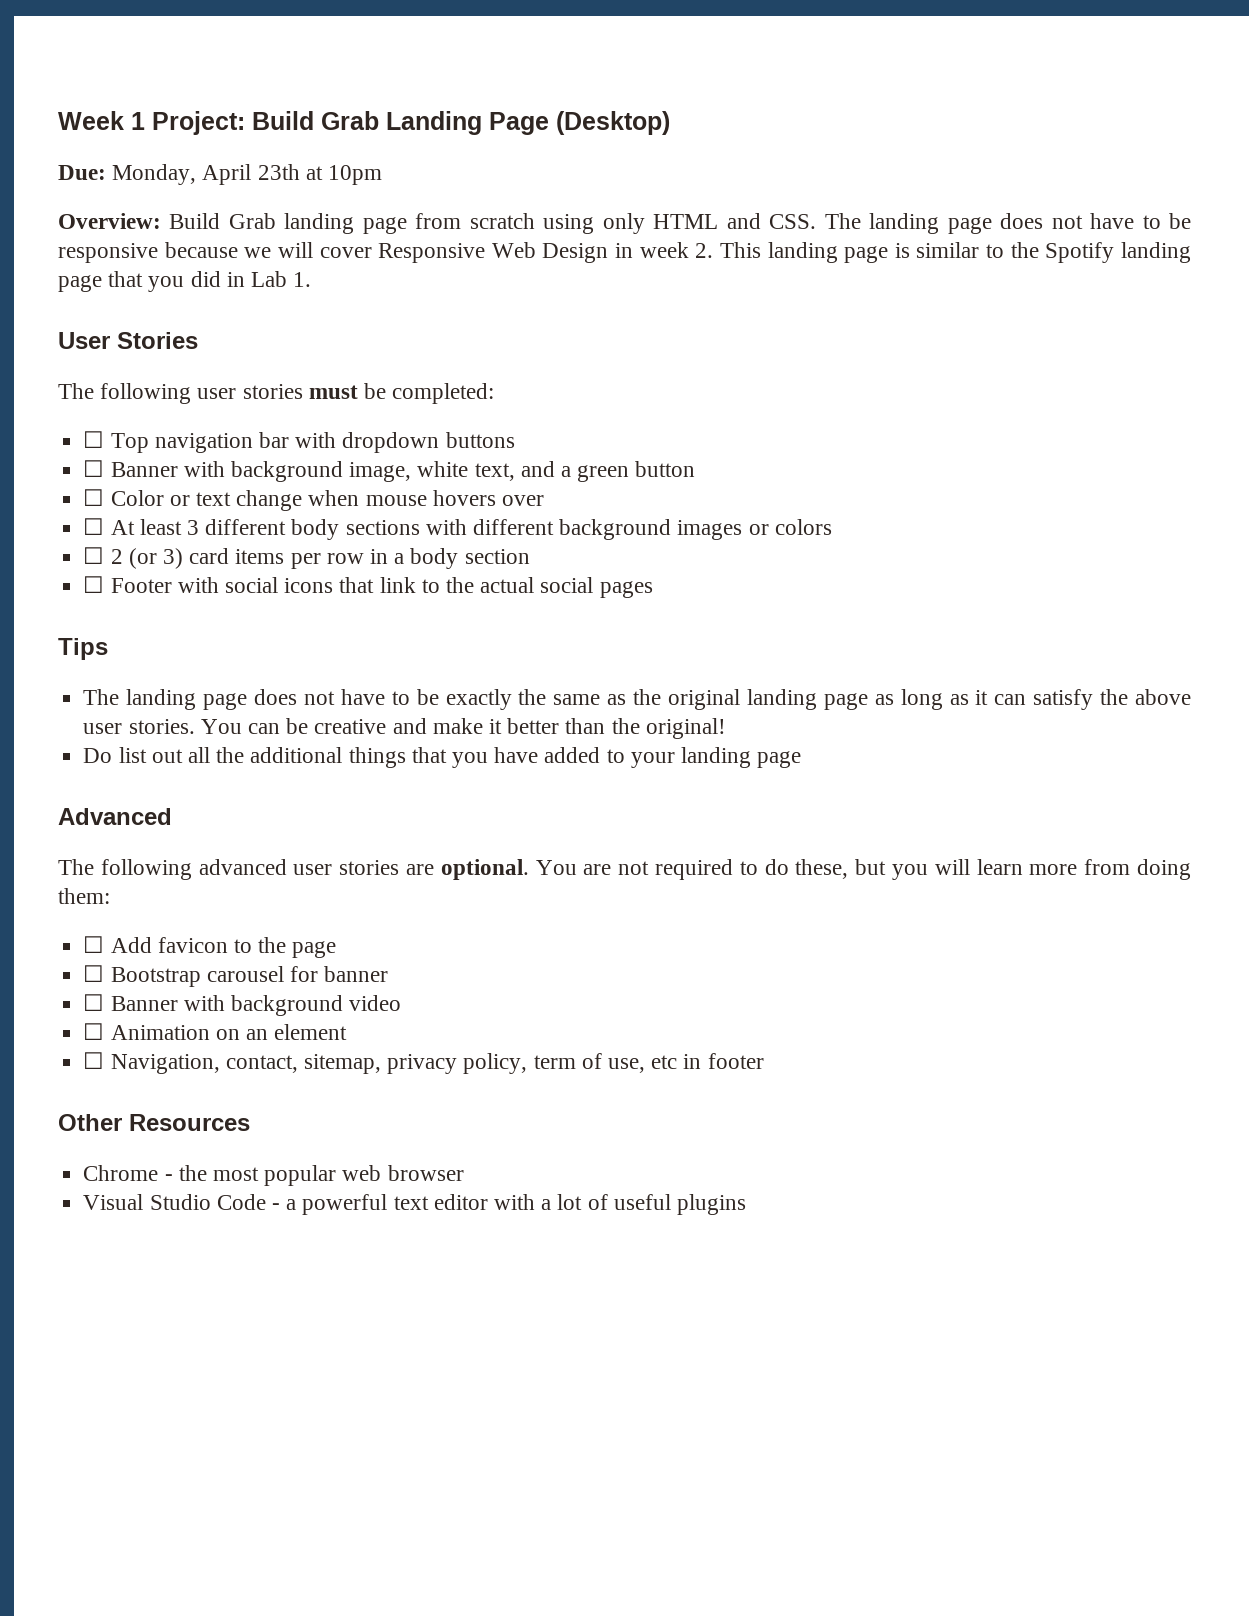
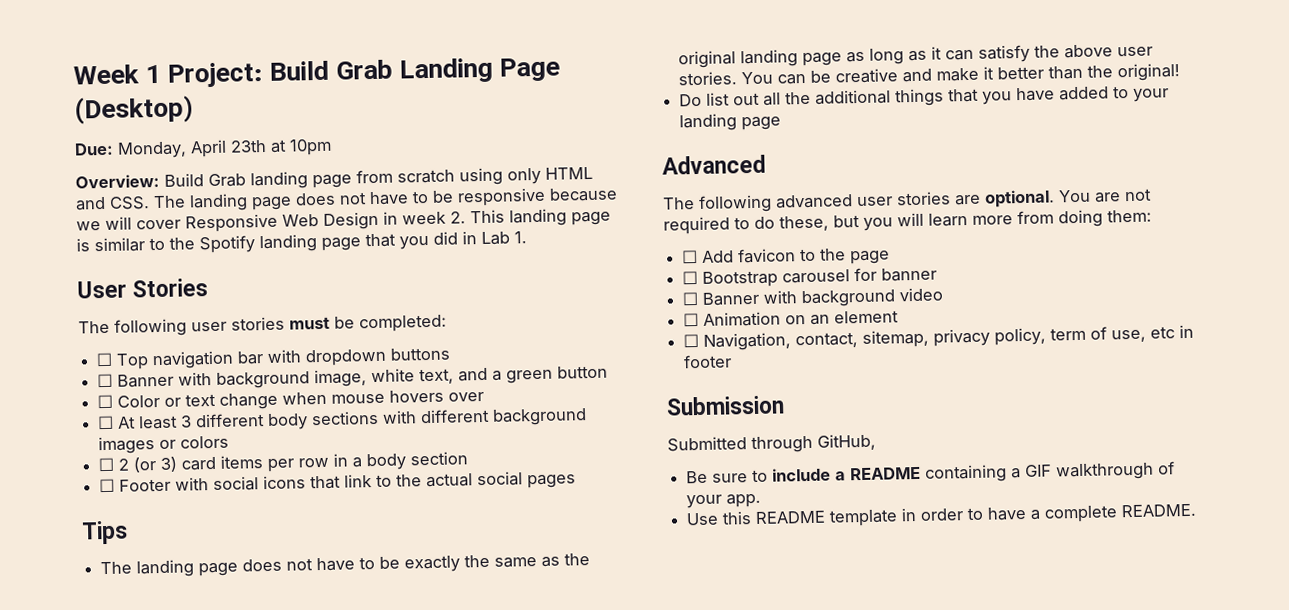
- Other Resources
- Chrome - the most popular web browser
- Visual Studio Code - a powerful text editor with a lot of useful plugins
+ Submission
+ Submitted through GitHub,
+ Be sure to include a README containing a GIF walkthrough of your app.
+ Use this README template in order to have a complete README.

